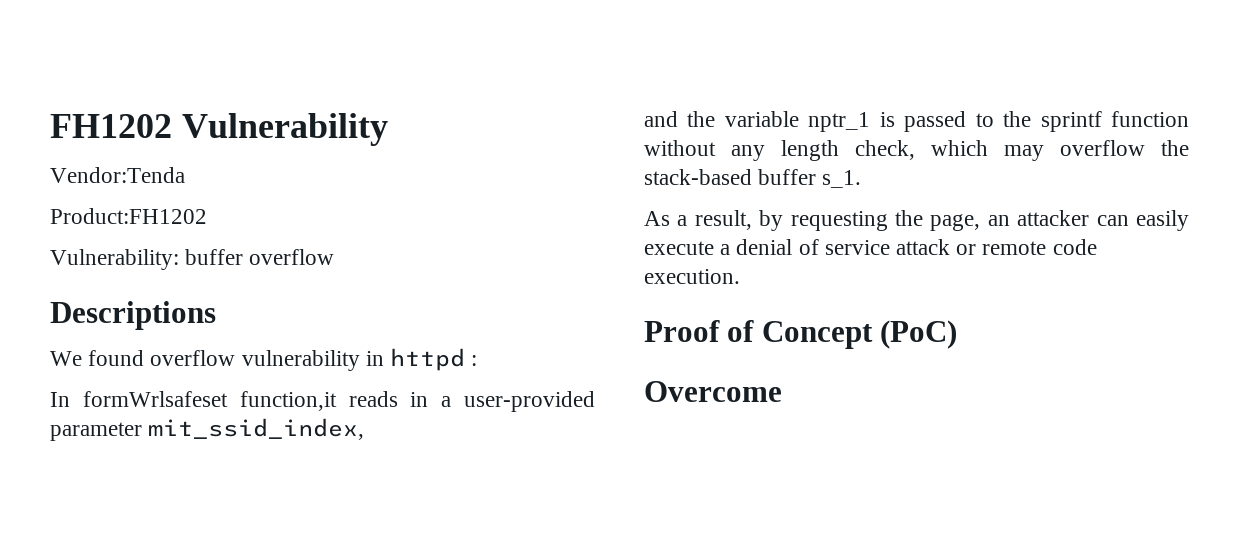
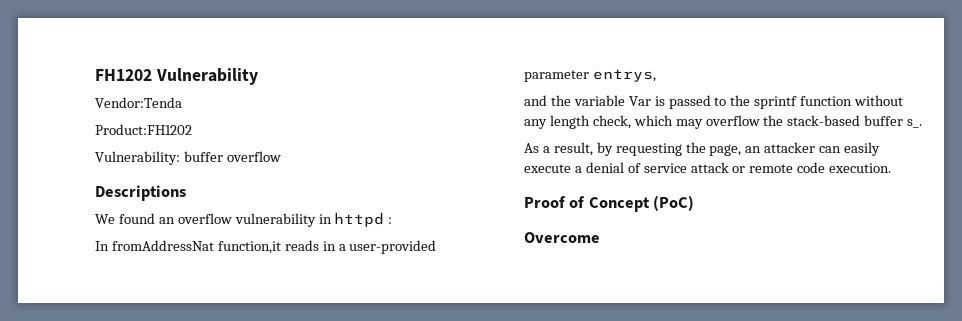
- We found overflow vulnerability in httpd :
+ We found an overflow vulnerability in httpd :
- In formWrlsafeset function,it reads in a user-provided parameter mit_ssid_index,
+ In fromAddressNat function,it reads in a user-provided parameter entrys,
- and the variable nptr_1 is passed to the sprintf function without any length check, which may overflow the stack-based buffer s_1.
+ and the variable Var is passed to the sprintf function without any length check, which may overflow the stack-based buffer s_.

